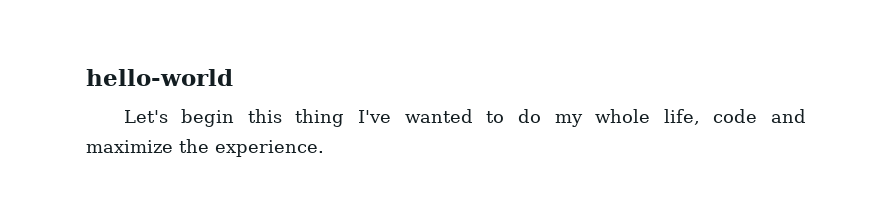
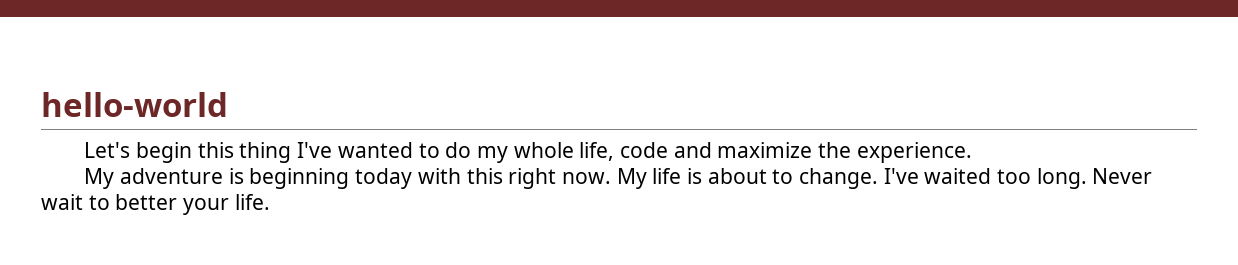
+ My adventure is beginning today with this right now. My life is about to change. I've waited too long. Never wait to better your life.

